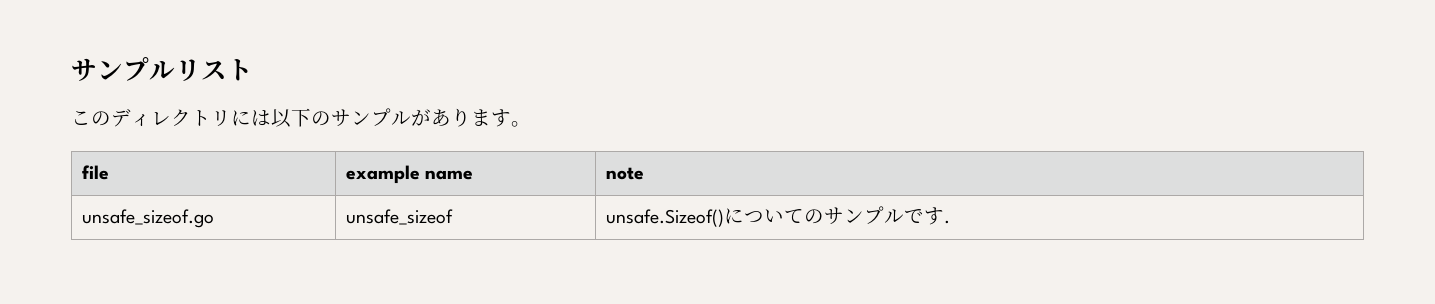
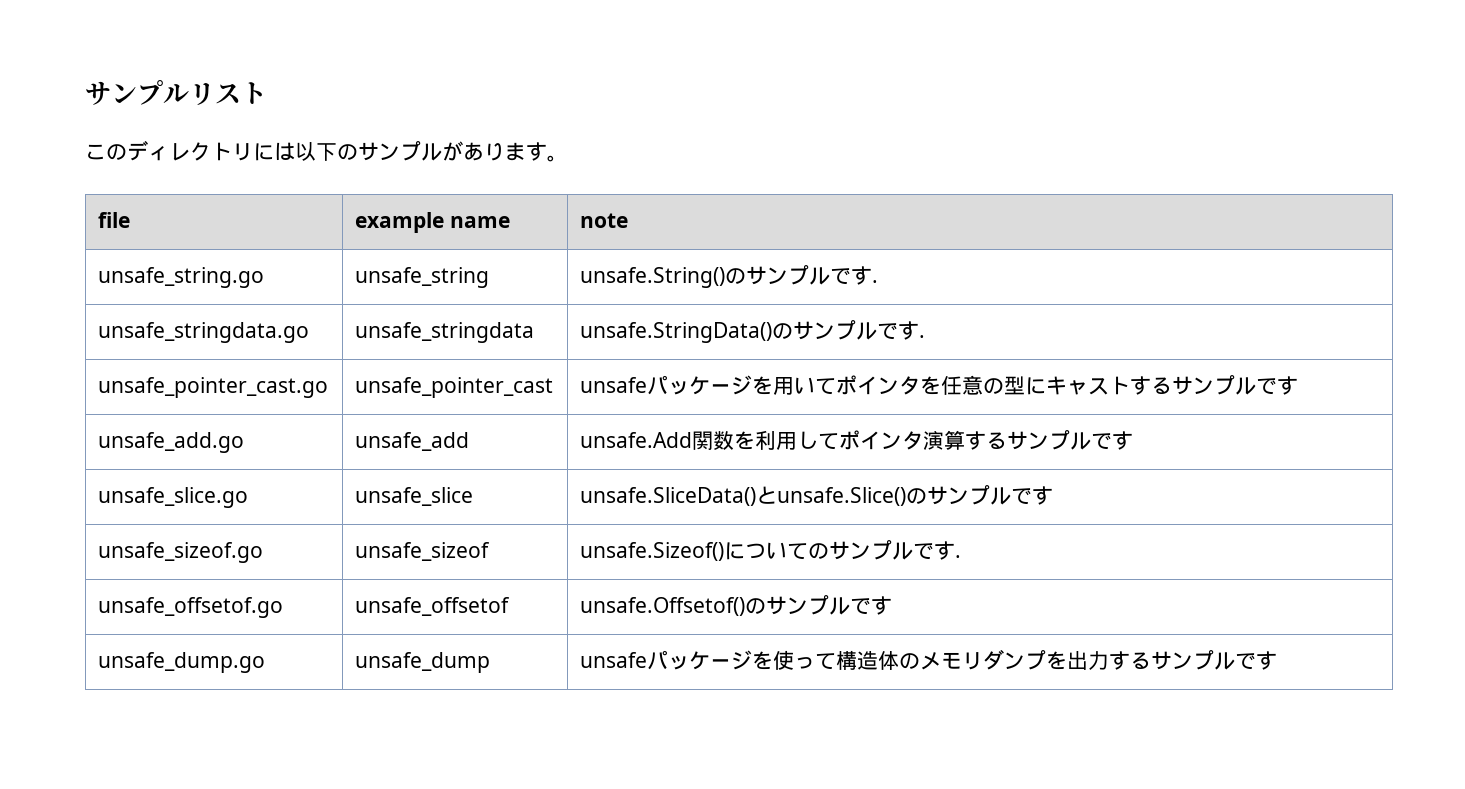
+ unsafe_string.go | unsafe_string | unsafe.String()のサンプルです.
+ unsafe_stringdata.go | unsafe_stringdata | unsafe.StringData()のサンプルです.
+ unsafe_pointer_cast.go | unsafe_pointer_cast | unsafeパッケージを用いてポインタを任意の型にキャストするサンプルです
+ unsafe_add.go | unsafe_add | unsafe.Add関数を利用してポインタ演算するサンプルです
+ unsafe_slice.go | unsafe_slice | unsafe.SliceData()とunsafe.Slice()のサンプルです
+ unsafe_offsetof.go | unsafe_offsetof | unsafe.Offsetof()のサンプルです
+ unsafe_dump.go | unsafe_dump | unsafeパッケージを使って構造体のメモリダンプを出力するサンプルです

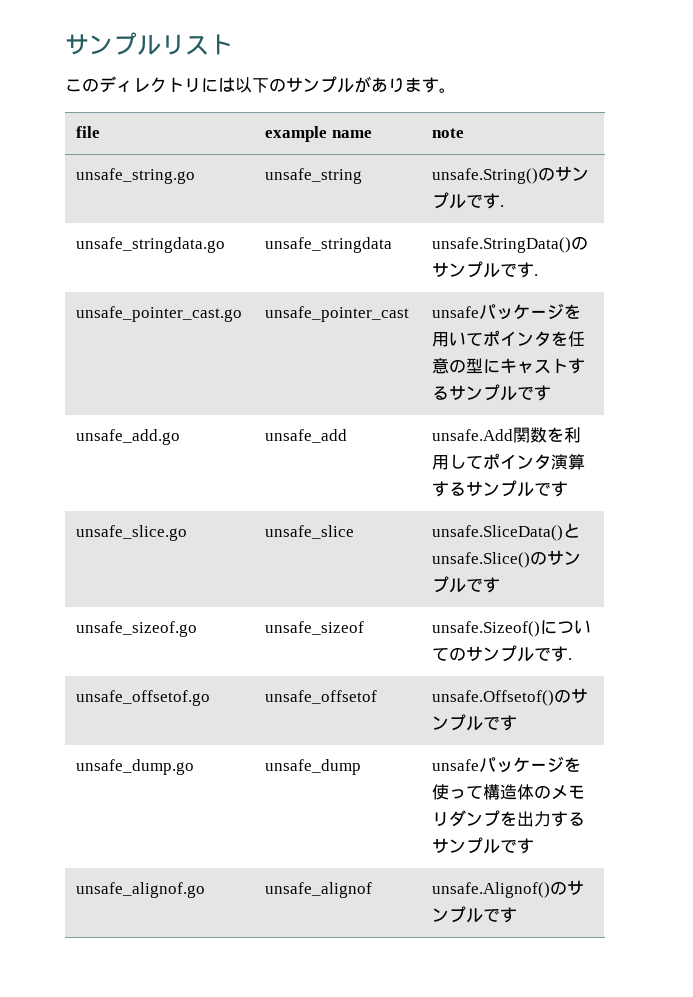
+ unsafe_alignof.go | unsafe_alignof | unsafe.Alignof()のサンプルです

